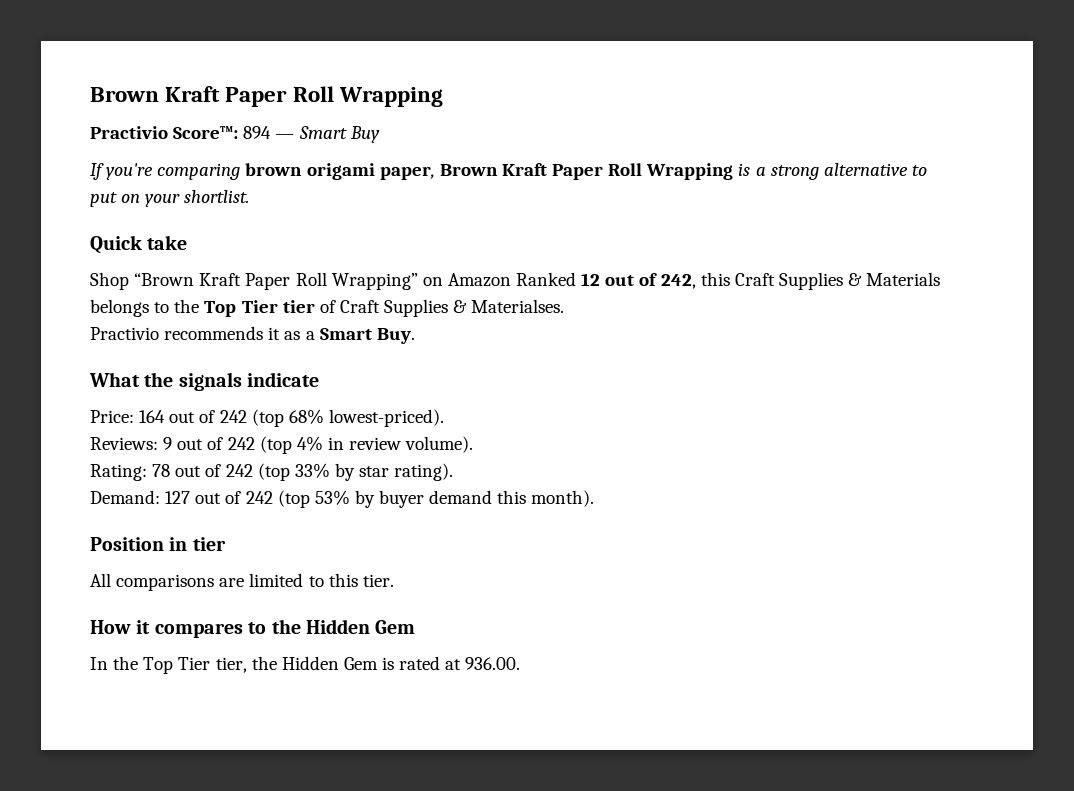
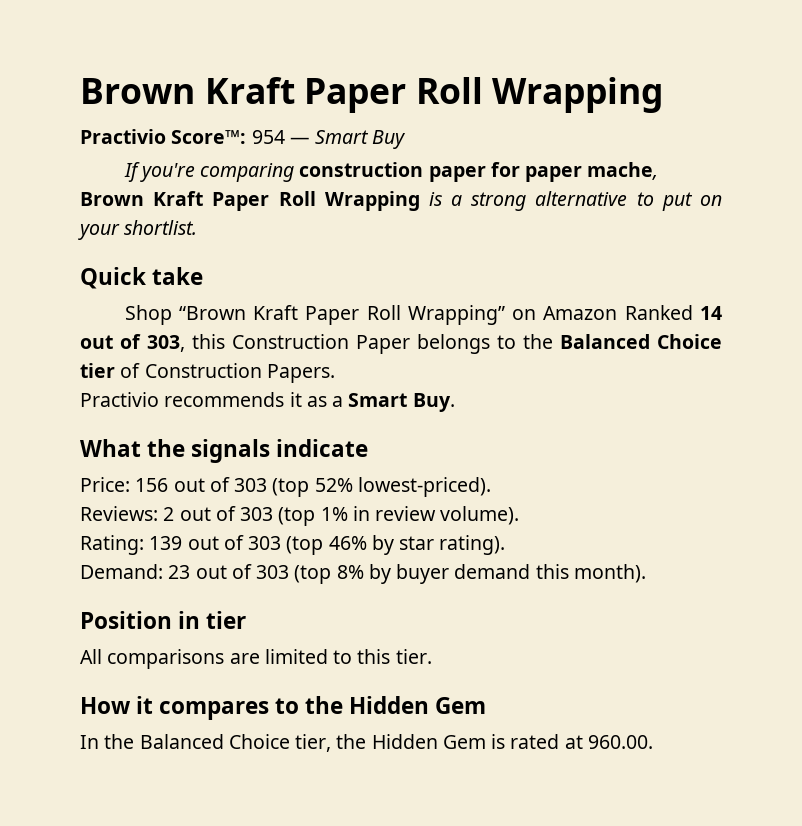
- Practivio Score™: 894 — Smart Buy
+ Practivio Score™: 954 — Smart Buy
- If you're comparing brown origami paper, Brown Kraft Paper Roll Wrapping is a strong alternative to put on your shortlist.
+ If you're comparing construction paper for paper mache, Brown Kraft Paper Roll Wrapping is a strong alternative to put on your shortlist.
- Shop “Brown Kraft Paper Roll Wrapping” on Amazon Ranked 12 out of 242, this Craft Supplies & Materials belongs to the Top Tier tier of Craft Supplies & Materialses.
+ Shop “Brown Kraft Paper Roll Wrapping” on Amazon Ranked 14 out of 303, this Construction Paper belongs to the Balanced Choice tier of Construction Papers.
- Price: 164 out of 242 (top 68% lowest-priced).
+ Price: 156 out of 303 (top 52% lowest-priced).
- Reviews: 9 out of 242 (top 4% in review volume).
+ Reviews: 2 out of 303 (top 1% in review volume).
- Rating: 78 out of 242 (top 33% by star rating).
+ Rating: 139 out of 303 (top 46% by star rating).
- Demand: 127 out of 242 (top 53% by buyer demand this month).
+ Demand: 23 out of 303 (top 8% by buyer demand this month).
- In the Top Tier tier, the Hidden Gem is rated at 936.00.
+ In the Balanced Choice tier, the Hidden Gem is rated at 960.00.

